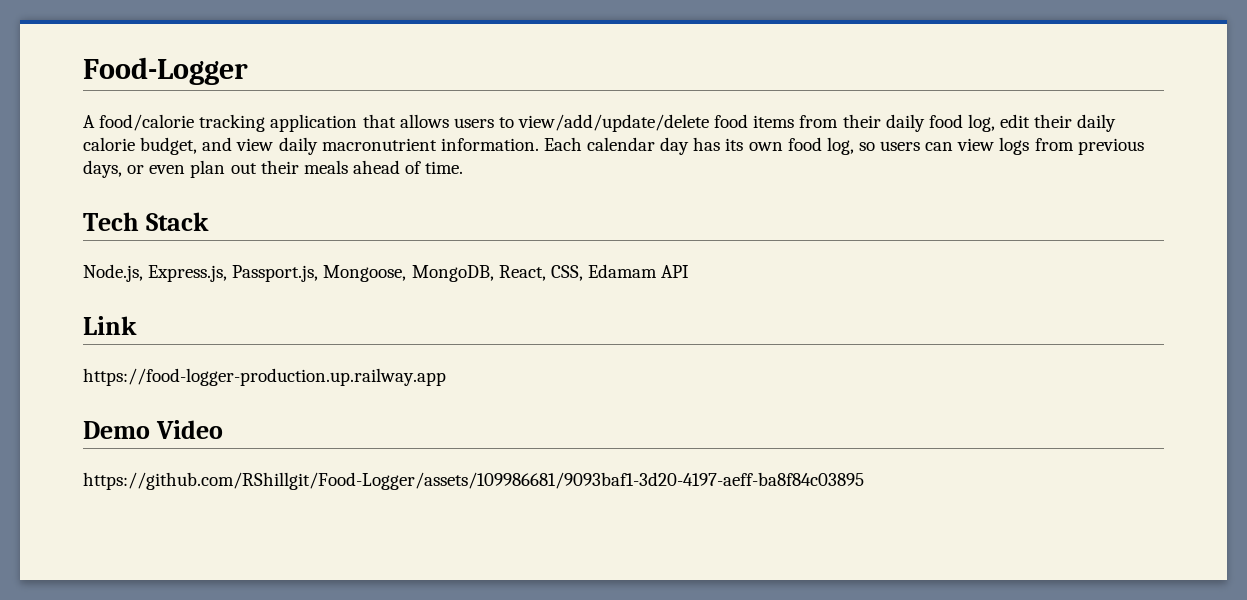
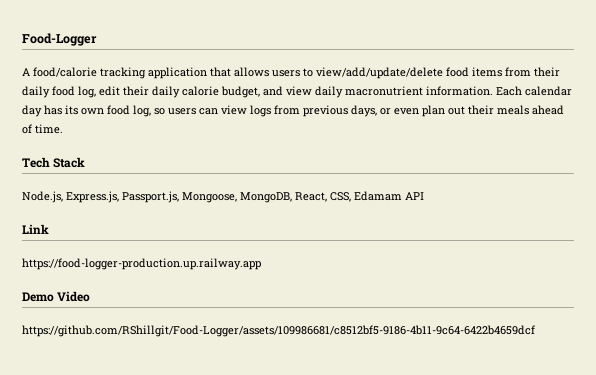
- https://github.com/RShillgit/Food-Logger/assets/109986681/9093baf1-3d20-4197-aeff-ba8f84c03895
+ https://github.com/RShillgit/Food-Logger/assets/109986681/c8512bf5-9186-4b11-9c64-6422b4659dcf

